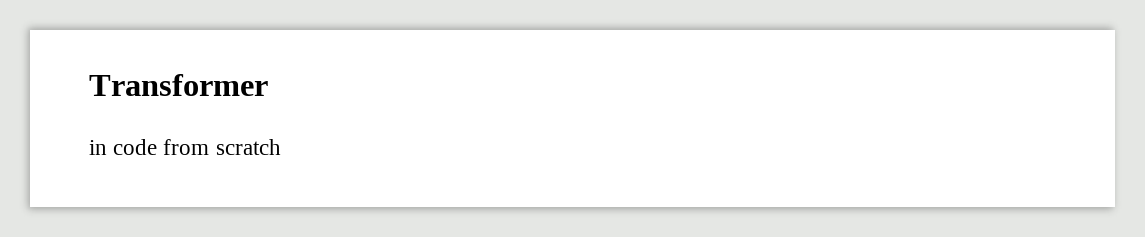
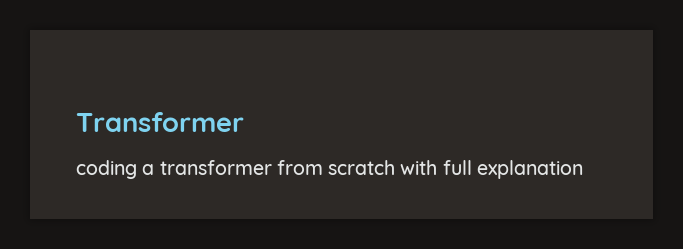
- in code from scratch
+ coding a transformer from scratch with full explanation

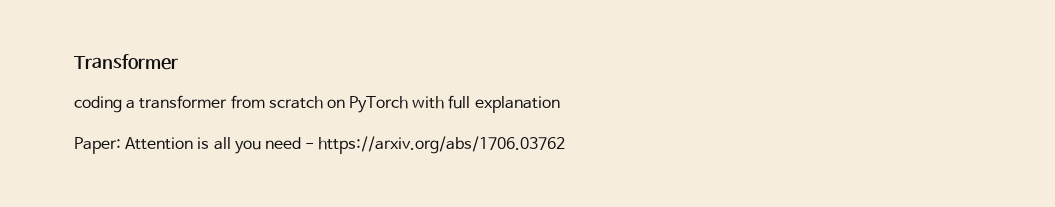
- coding a transformer from scratch with full explanation
+ coding a transformer from scratch on PyTorch with full explanation
+ Paper: Attention is all you need - https://arxiv.org/abs/1706.03762

